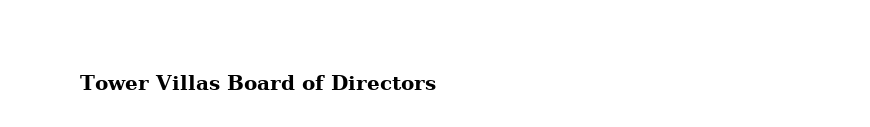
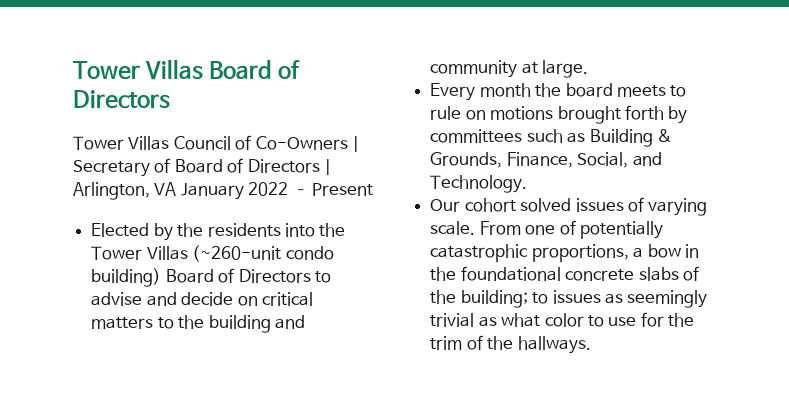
+ Tower Villas Council of Co-Owners | Secretary of Board of Directors | Arlington, VA January 2022 – Present
+ Elected by the residents into the Tower Villas (~260-unit condo building) Board of Directors to advise and decide on critical matters to the building and community at large.
+ Every month the board meets to rule on motions brought forth by committees such as Building & Grounds, Finance, Social, and Technology.
+ Our cohort solved issues of varying scale. From one of potentially catastrophic proportions, a bow in the foundational concrete slabs of the building; to issues as seemingly trivial as what color to use for the trim of the hallways.

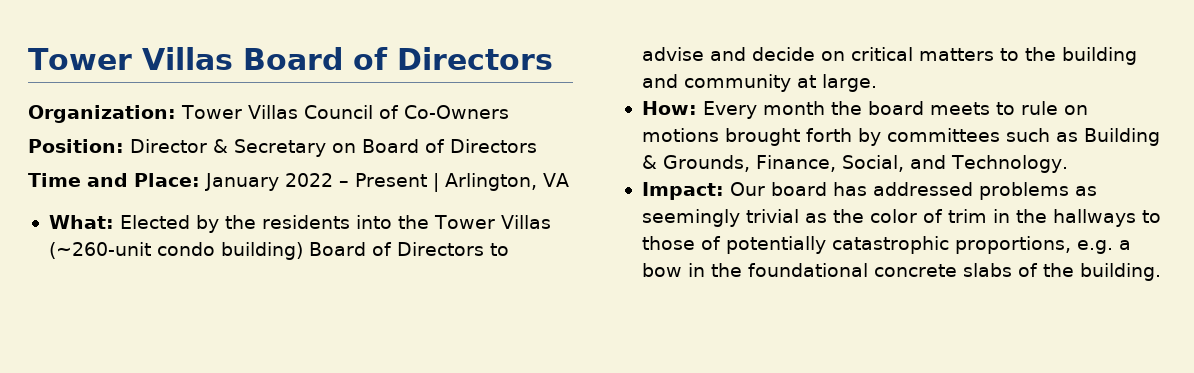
- Tower Villas Council of Co-Owners | Secretary of Board of Directors | Arlington, VA January 2022 – Present
- Elected by the residents into the Tower Villas (~260-unit condo building) Board of Directors to advise and decide on critical matters to the building and community at large.
+ Organization: Tower Villas Council of Co-Owners
+ Position: Director & Secretary on Board of Directors
+ Time and Place: January 2022 – Present | Arlington, VA
+ What: Elected by the residents into the Tower Villas (~260-unit condo building) Board of Directors to advise and decide on critical matters to the building and community at large.
- Every month the board meets to rule on motions brought forth by committees such as Building & Grounds, Finance, Social, and Technology.
+ How: Every month the board meets to rule on motions brought forth by committees such as Building & Grounds, Finance, Social, and Technology.
- Our cohort solved issues of varying scale. From one of potentially catastrophic proportions, a bow in the foundational concrete slabs of the building; to issues as seemingly trivial as what color to use for the trim of the hallways.
+ Impact: Our board has addressed problems as seemingly trivial as the color of trim in the hallways to those of potentially catastrophic proportions, e.g. a bow in the foundational concrete slabs of the building.

